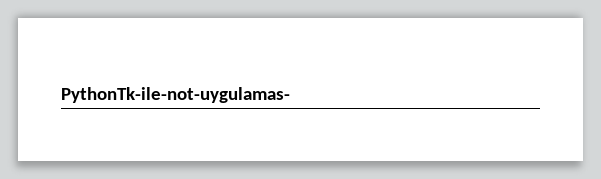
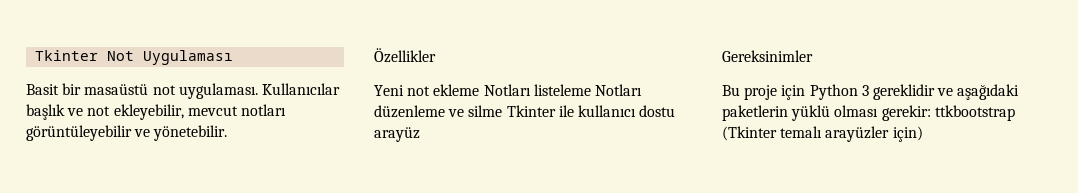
- PythonTk-ile-not-uygulamas-
+ Tkinter Not Uygulaması
+ Basit bir masaüstü not uygulaması. Kullanıcılar başlık ve not ekleyebilir, mevcut notları görüntüleyebilir ve yönetebilir.
+ Özellikler
+ Yeni not ekleme Notları listeleme Notları düzenleme ve silme Tkinter ile kullanıcı dostu arayüz
+ Gereksinimler
+ Bu proje için Python 3 gereklidir ve aşağıdaki paketlerin yüklü olması gerekir: ttkbootstrap (Tkinter temalı arayüzler için)

